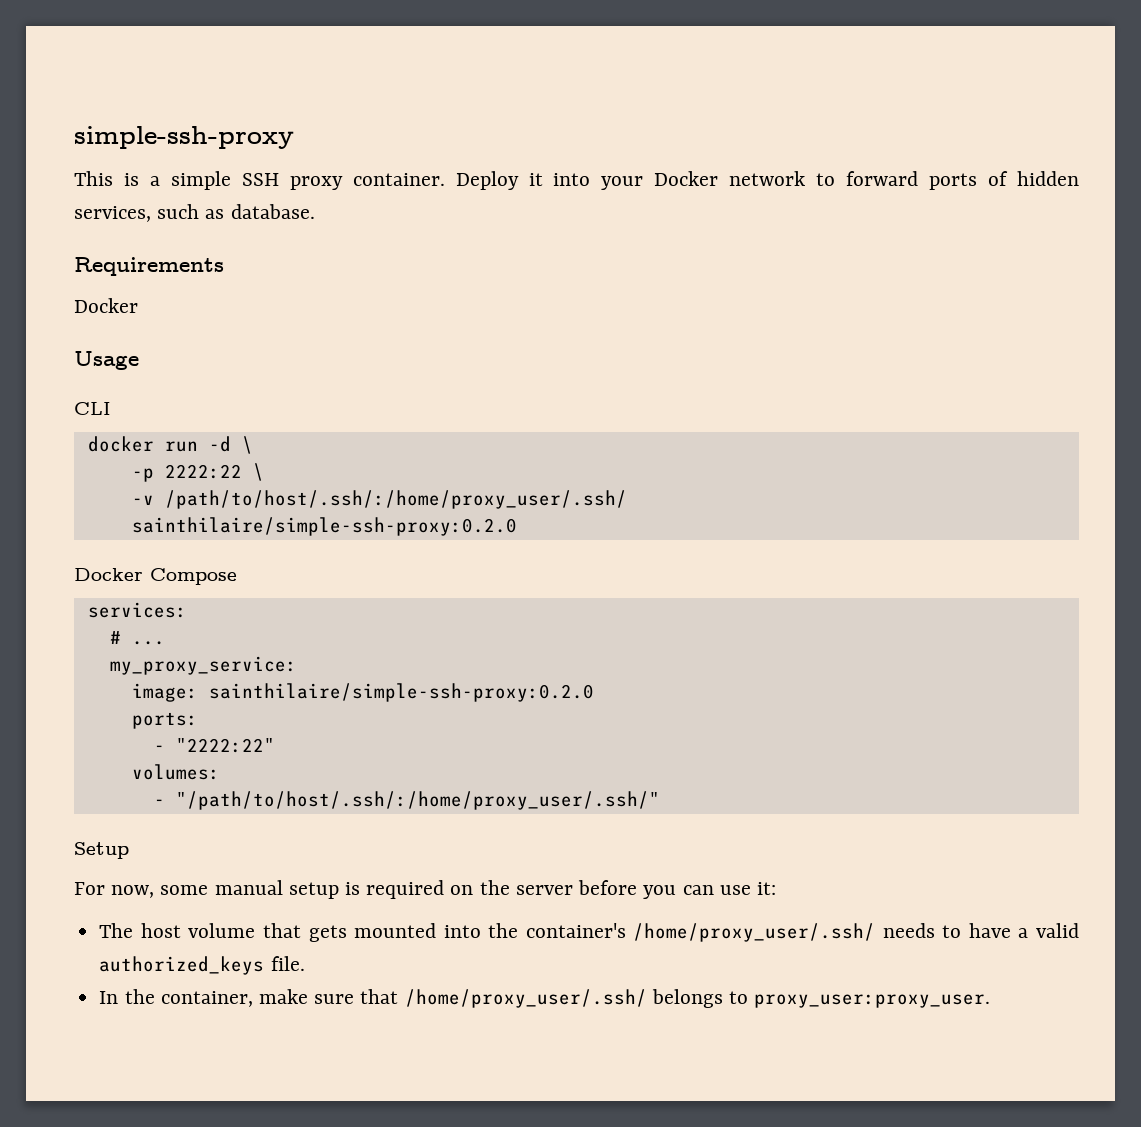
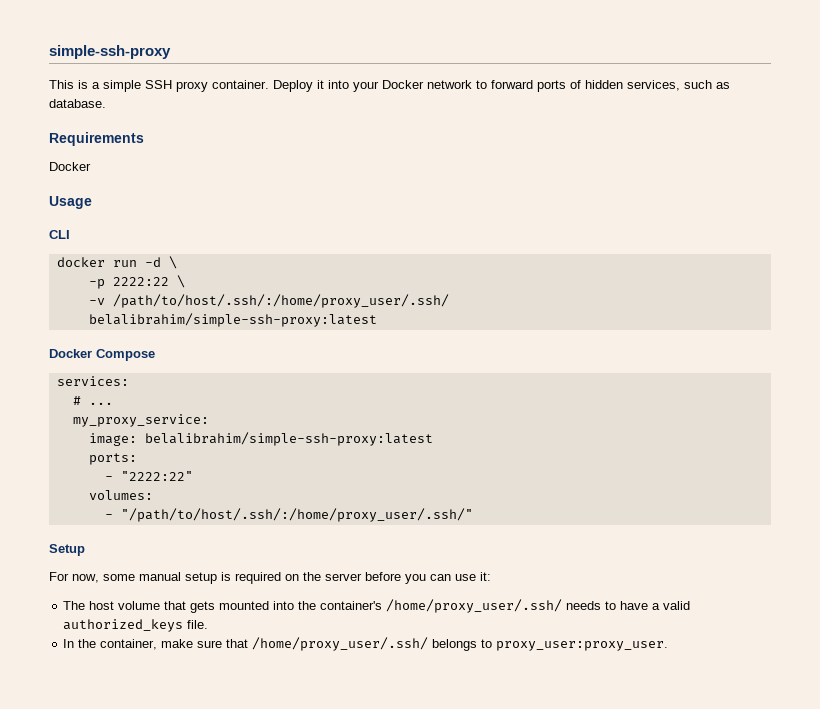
  -v /path/to/host/.ssh/:/home/proxy_user/.ssh/
- sainthilaire/simple-ssh-proxy:0.2.0
+ belalibrahim/simple-ssh-proxy:latest
- image: sainthilaire/simple-ssh-proxy:0.2.0
+ image: belalibrahim/simple-ssh-proxy:latest

